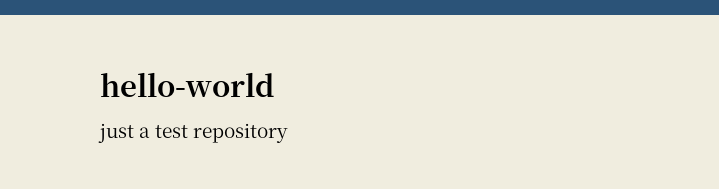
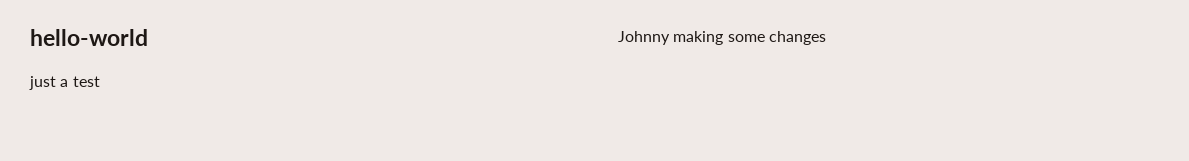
- just a test repository
+ just a test
+ Johnny making some changes

